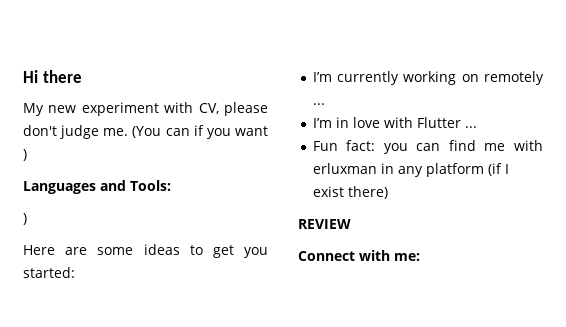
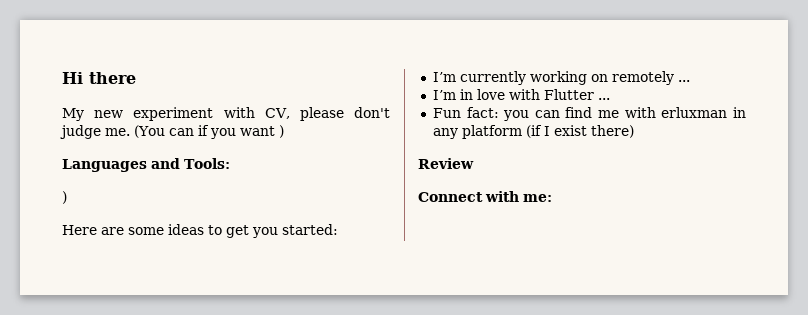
- REVIEW
+ Review

